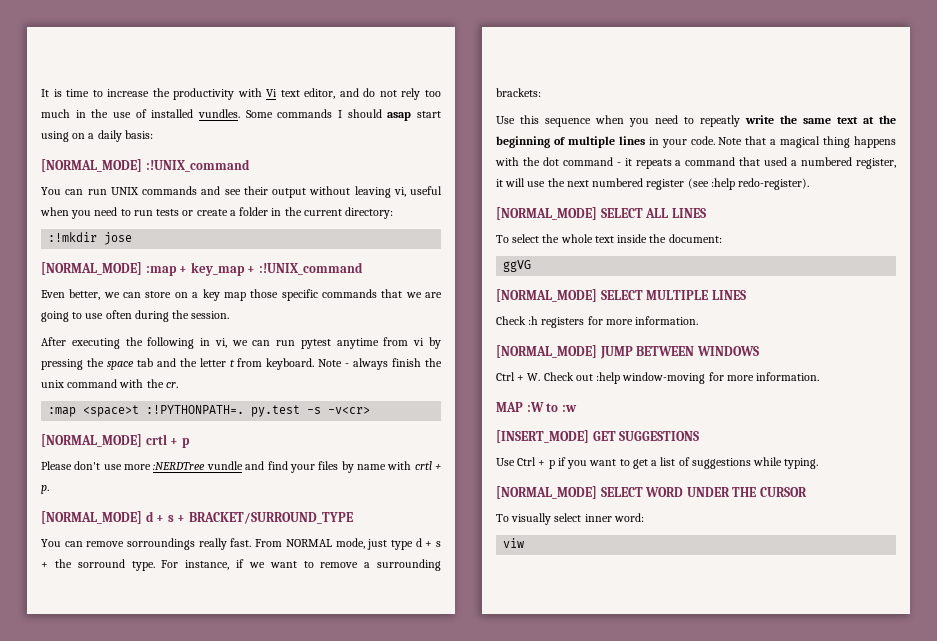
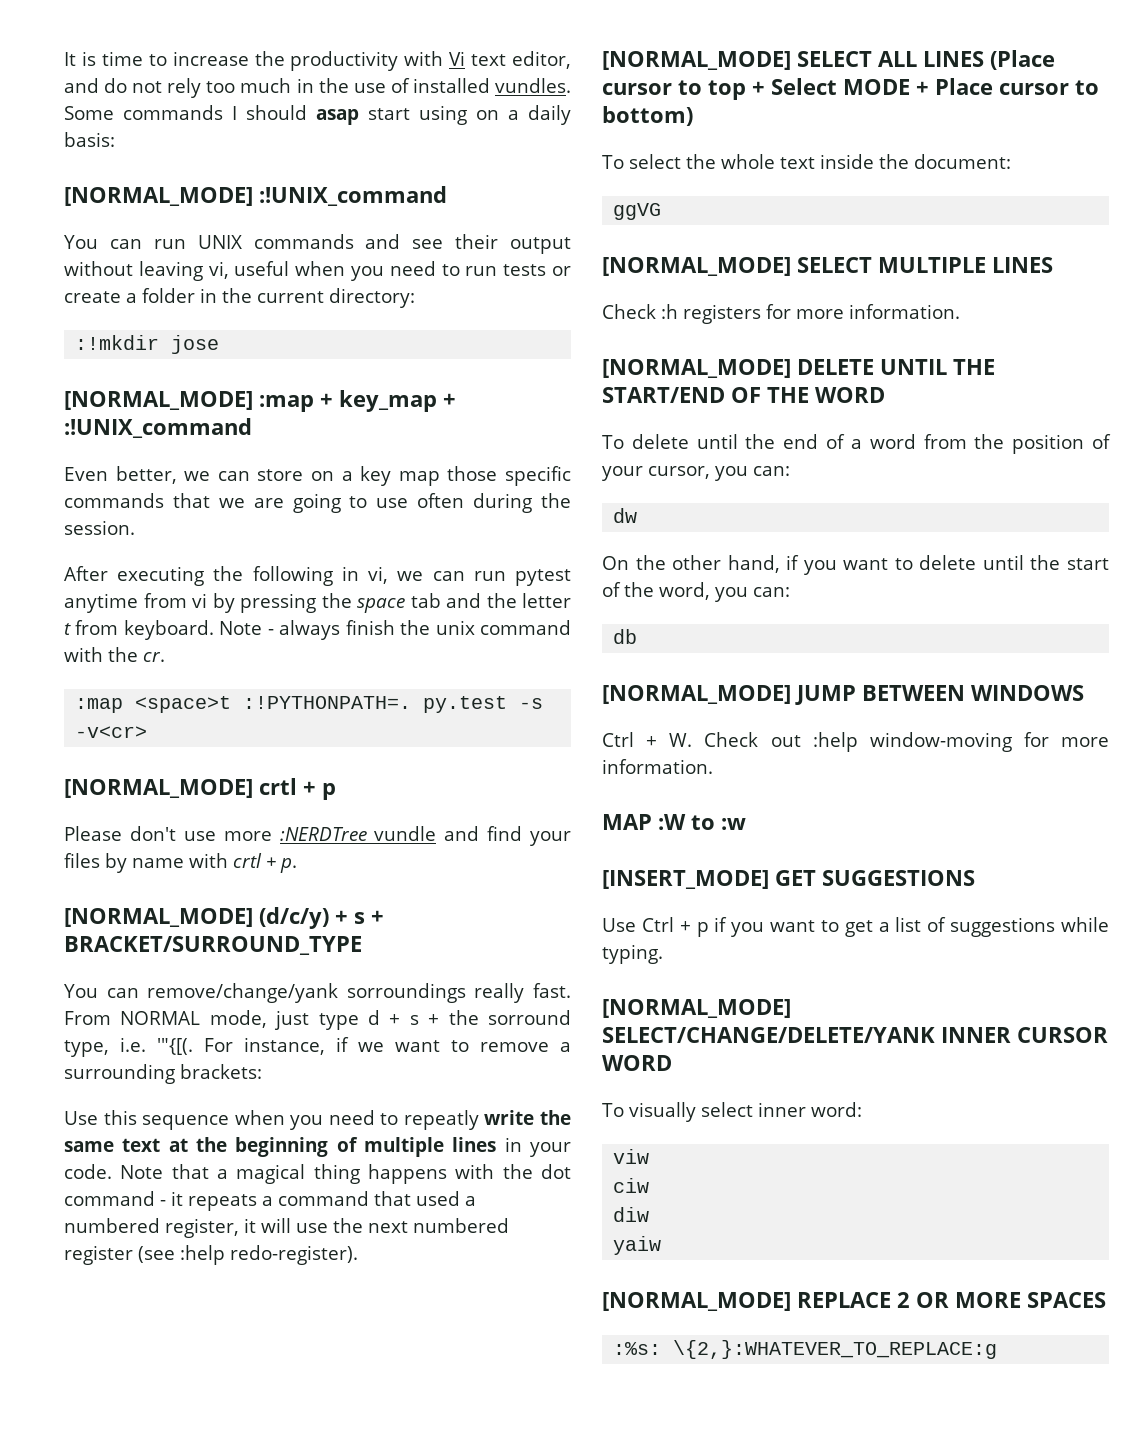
- [NORMAL_MODE] d + s + BRACKET/SURROUND_TYPE
+ [NORMAL_MODE] (d/c/y) + s + BRACKET/SURROUND_TYPE
- You can remove sorroundings really fast.
+ You can remove/change/yank sorroundings really fast.
- From NORMAL mode, just type d + s + the sorround type.
+ From NORMAL mode, just type d + s + the sorround type, i.e. '"{[(.
- [NORMAL_MODE] SELECT ALL LINES
+ [NORMAL_MODE] SELECT ALL LINES (Place cursor to top + Select MODE + Place cursor to bottom)
+ [NORMAL_MODE] DELETE UNTIL THE START/END OF THE WORD
+ To delete until the end of a word from the position of your cursor, you can:
+ dw
+ On the other hand, if you want to delete until the start of the word, you can:
+ db
- [NORMAL_MODE] SELECT WORD UNDER THE CURSOR
+ [NORMAL_MODE] SELECT/CHANGE/DELETE/YANK INNER CURSOR WORD
+ ciw
+ diw
+ yaiw
+ [NORMAL_MODE] REPLACE 2 OR MORE SPACES
+ :%s: \{2,}:WHATEVER_TO_REPLACE:g

